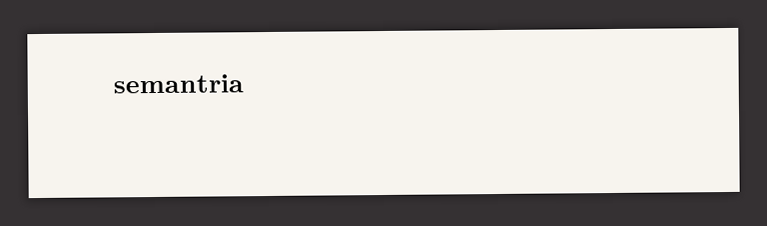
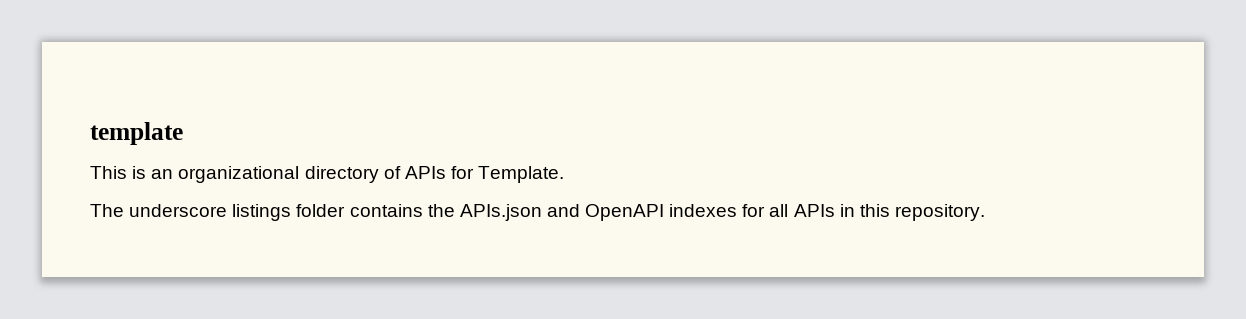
- semantria
+ template
+ This is an organizational directory of APIs for Template.
+ The underscore listings folder contains the APIs.json and OpenAPI indexes for all APIs in this repository.

